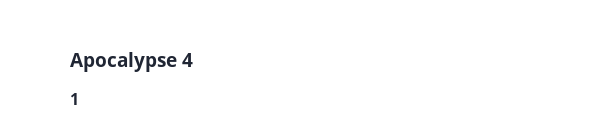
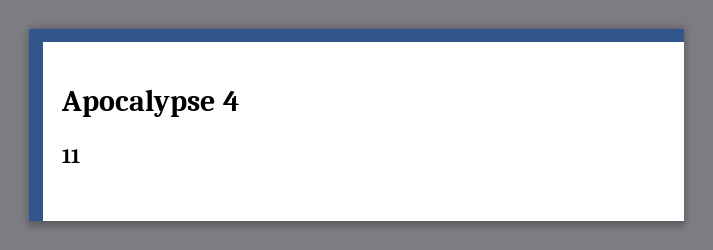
- 1
+ 11

